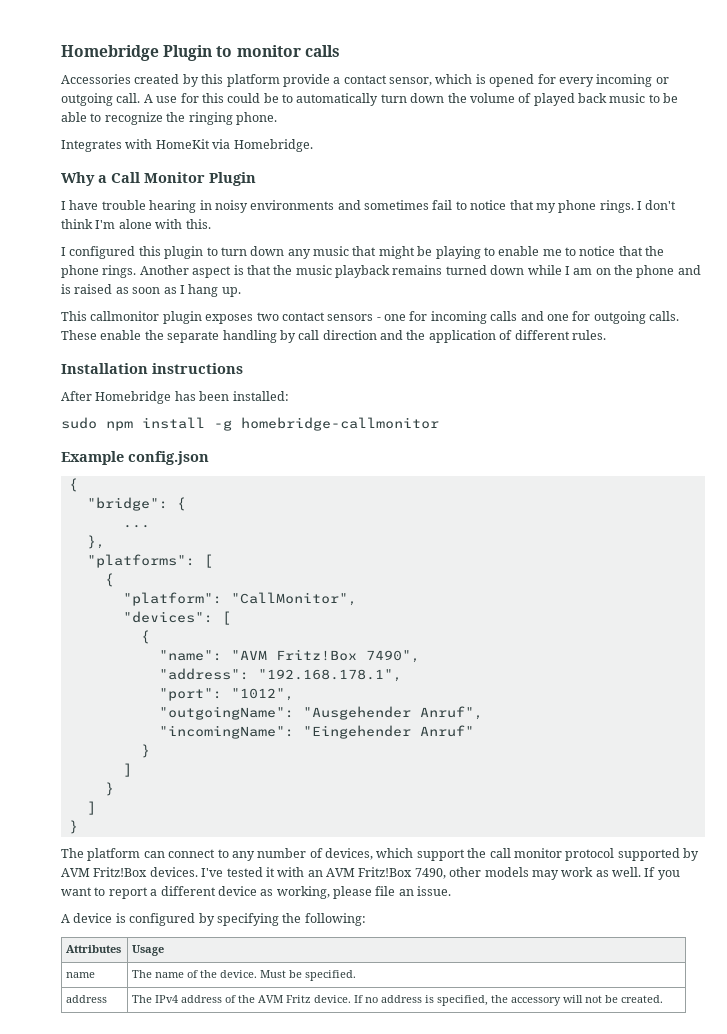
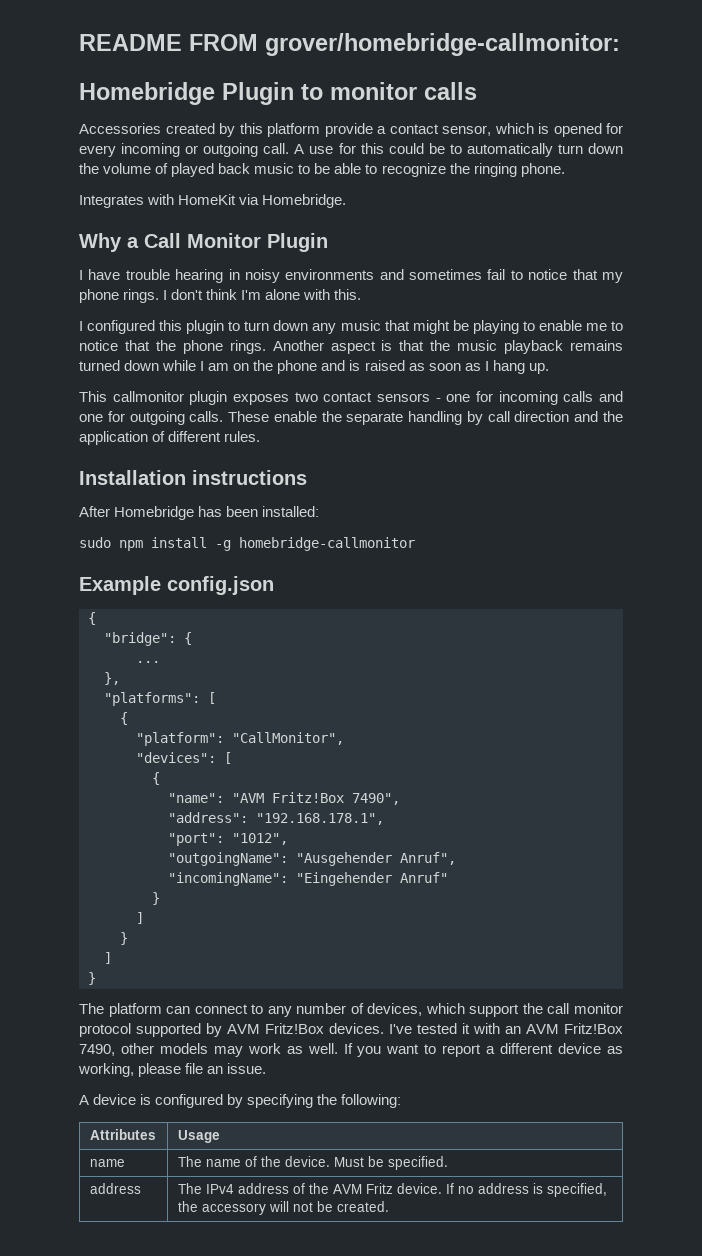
+ README FROM grover/homebridge-callmonitor:

